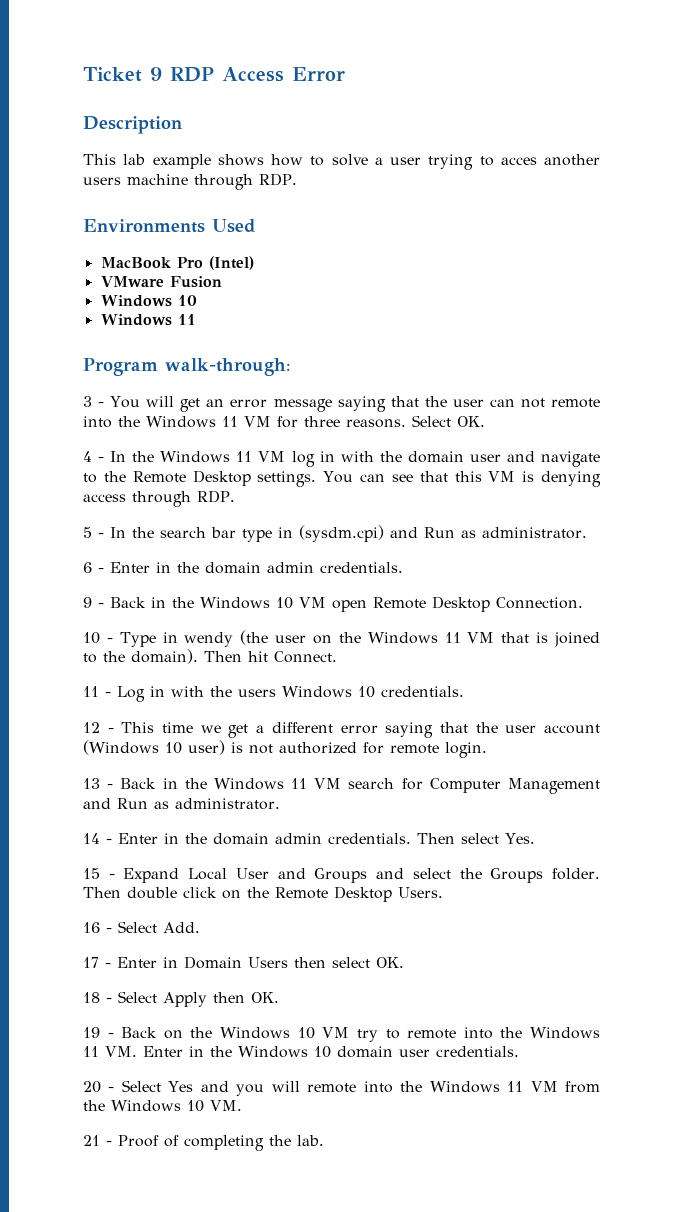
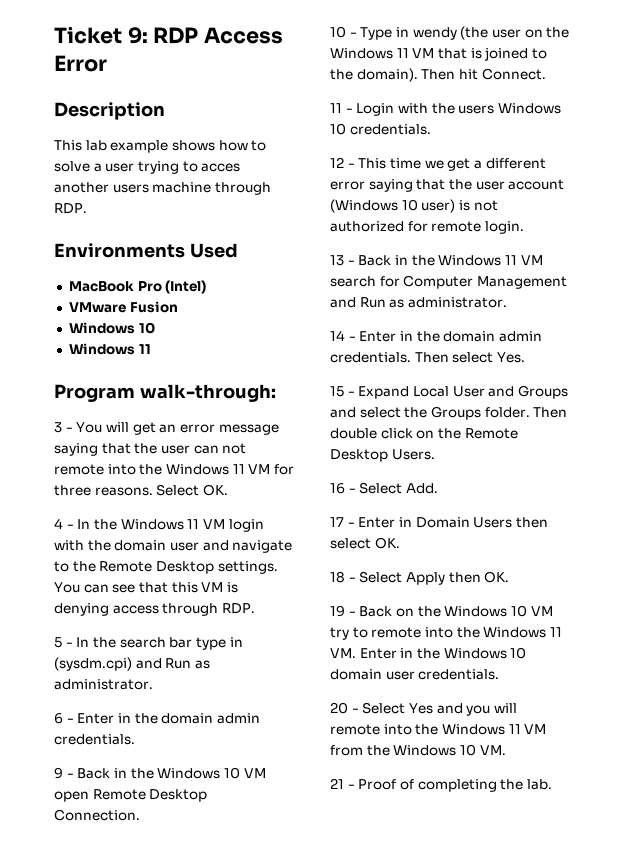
- Ticket 9 RDP Access Error
+ Ticket 9: RDP Access Error
- 4 - In the Windows 11 VM log in with the domain user and navigate to the Remote Desktop settings.
+ 4 - In the Windows 11 VM login with the domain user and navigate to the Remote Desktop settings.
- 11 - Log in with the users Windows 10 credentials.
+ 11 - Login with the users Windows 10 credentials.

